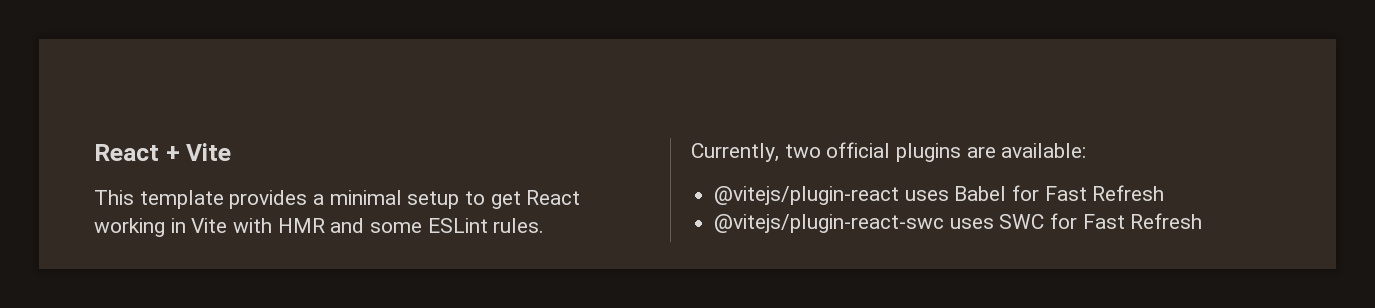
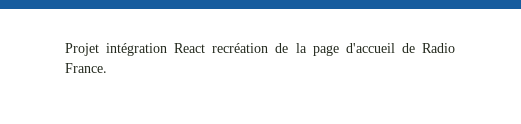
- React + Vite
- This template provides a minimal setup to get React working in Vite with HMR and some ESLint rules.
- Currently, two official plugins are available:
- @vitejs/plugin-react uses Babel for Fast Refresh
- @vitejs/plugin-react-swc uses SWC for Fast Refresh
+ Projet intégration React recréation de la page d'accueil de Radio France.

